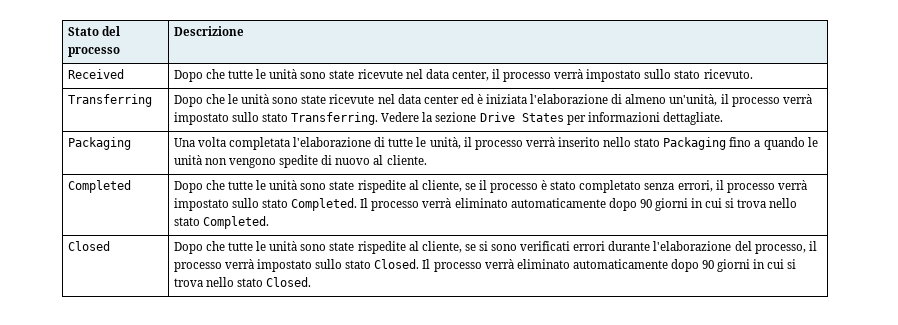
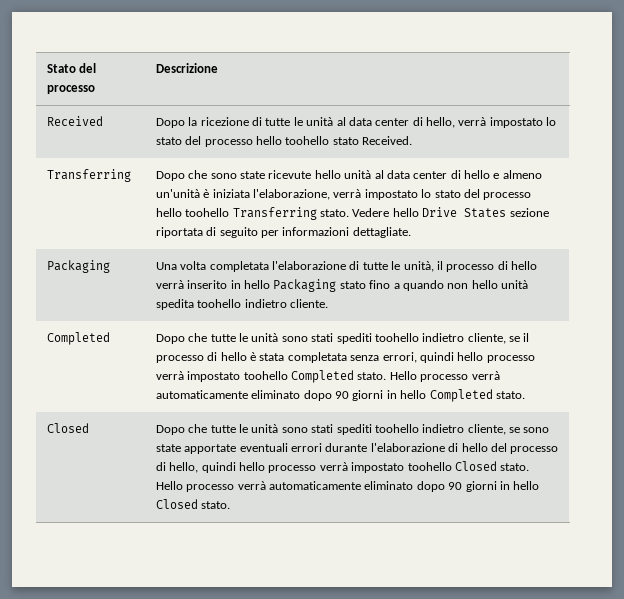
- Received | Dopo che tutte le unità sono state ricevute nel data center, il processo verrà impostato sullo stato ricevuto.
+ Received | Dopo la ricezione di tutte le unità al data center di hello, verrà impostato lo stato del processo hello toohello stato Received.
- Transferring | Dopo che le unità sono state ricevute nel data center ed è iniziata l'elaborazione di almeno un'unità, il processo verrà impostato sullo stato Transferring. Vedere la sezione Drive States per informazioni dettagliate.
+ Transferring | Dopo che sono state ricevute hello unità al data center di hello e almeno un'unità è iniziata l'elaborazione, verrà impostato lo stato del processo hello toohello Transferring stato. Vedere hello Drive States sezione riportata di seguito per informazioni dettagliate.
- Packaging | Una volta completata l'elaborazione di tutte le unità, il processo verrà inserito nello stato Packaging fino a quando le unità non vengono spedite di nuovo al cliente.
+ Packaging | Una volta completata l'elaborazione di tutte le unità, il processo di hello verrà inserito in hello Packaging stato fino a quando non hello unità spedita toohello indietro cliente.
- Dopo che tutte le unità sono state rispedite al cliente, se il processo è stato completato senza errori, il processo verrà impostato sullo stato Completed. Il processo verrà eliminato automaticamente dopo 90 giorni in cui si trova nello stato Completed.
+ Dopo che tutte le unità sono stati spediti toohello indietro cliente, se il processo di hello è stata completata senza errori, quindi hello processo verrà impostato toohello Completed stato. Hello processo verrà automaticamente eliminato dopo 90 giorni in hello Completed stato.
- Dopo che tutte le unità sono state rispedite al cliente, se si sono verificati errori durante l'elaborazione del processo, il processo verrà impostato sullo stato Closed. Il processo verrà eliminato automaticamente dopo 90 giorni in cui si trova nello stato Closed.
+ Dopo che tutte le unità sono stati spediti toohello indietro cliente, se sono state apportate eventuali errori durante l'elaborazione di hello del processo di hello, quindi hello processo verrà impostato toohello Closed stato. Hello processo verrà automaticamente eliminato dopo 90 giorni in hello Closed stato.

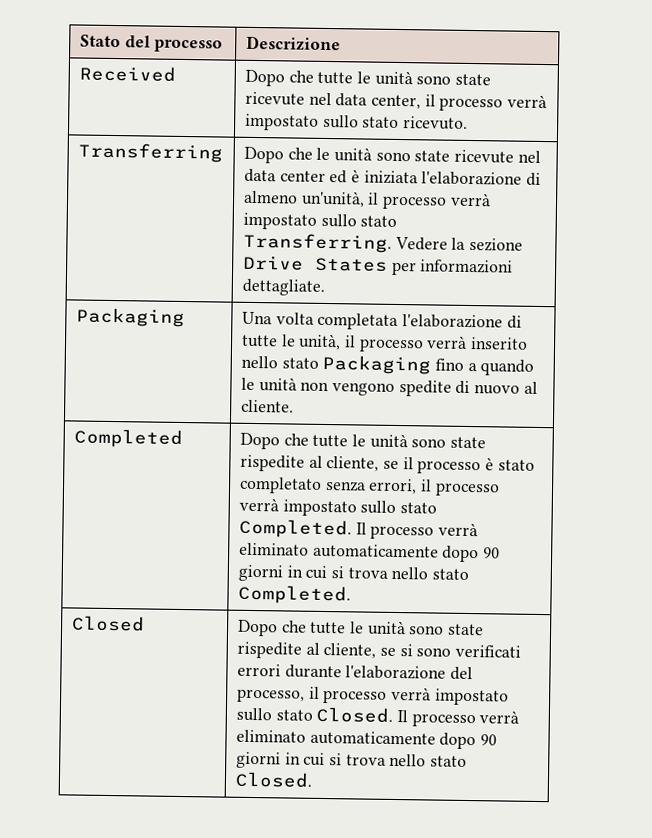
- Received | Dopo la ricezione di tutte le unità al data center di hello, verrà impostato lo stato del processo hello toohello stato Received.
+ Received | Dopo che tutte le unità sono state ricevute nel data center, il processo verrà impostato sullo stato ricevuto.
- Transferring | Dopo che sono state ricevute hello unità al data center di hello e almeno un'unità è iniziata l'elaborazione, verrà impostato lo stato del processo hello toohello Transferring stato. Vedere hello Drive States sezione riportata di seguito per informazioni dettagliate.
+ Transferring | Dopo che le unità sono state ricevute nel data center ed è iniziata l'elaborazione di almeno un'unità, il processo verrà impostato sullo stato Transferring. Vedere la sezione Drive States per informazioni dettagliate.
- Packaging | Una volta completata l'elaborazione di tutte le unità, il processo di hello verrà inserito in hello Packaging stato fino a quando non hello unità spedita toohello indietro cliente.
+ Packaging | Una volta completata l'elaborazione di tutte le unità, il processo verrà inserito nello stato Packaging fino a quando le unità non vengono spedite di nuovo al cliente.
- Dopo che tutte le unità sono stati spediti toohello indietro cliente, se il processo di hello è stata completata senza errori, quindi hello processo verrà impostato toohello Completed stato. Hello processo verrà automaticamente eliminato dopo 90 giorni in hello Completed stato.
+ Dopo che tutte le unità sono state rispedite al cliente, se il processo è stato completato senza errori, il processo verrà impostato sullo stato Completed. Il processo verrà eliminato automaticamente dopo 90 giorni in cui si trova nello stato Completed.
- Dopo che tutte le unità sono stati spediti toohello indietro cliente, se sono state apportate eventuali errori durante l'elaborazione di hello del processo di hello, quindi hello processo verrà impostato toohello Closed stato. Hello processo verrà automaticamente eliminato dopo 90 giorni in hello Closed stato.
+ Dopo che tutte le unità sono state rispedite al cliente, se si sono verificati errori durante l'elaborazione del processo, il processo verrà impostato sullo stato Closed. Il processo verrà eliminato automaticamente dopo 90 giorni in cui si trova nello stato Closed.

